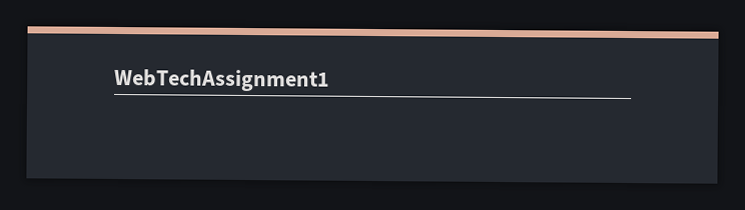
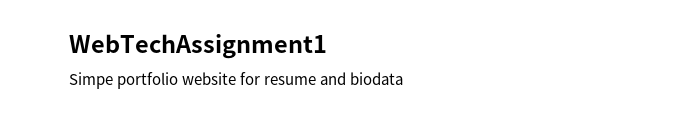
+ Simpe portfolio website for resume and biodata

